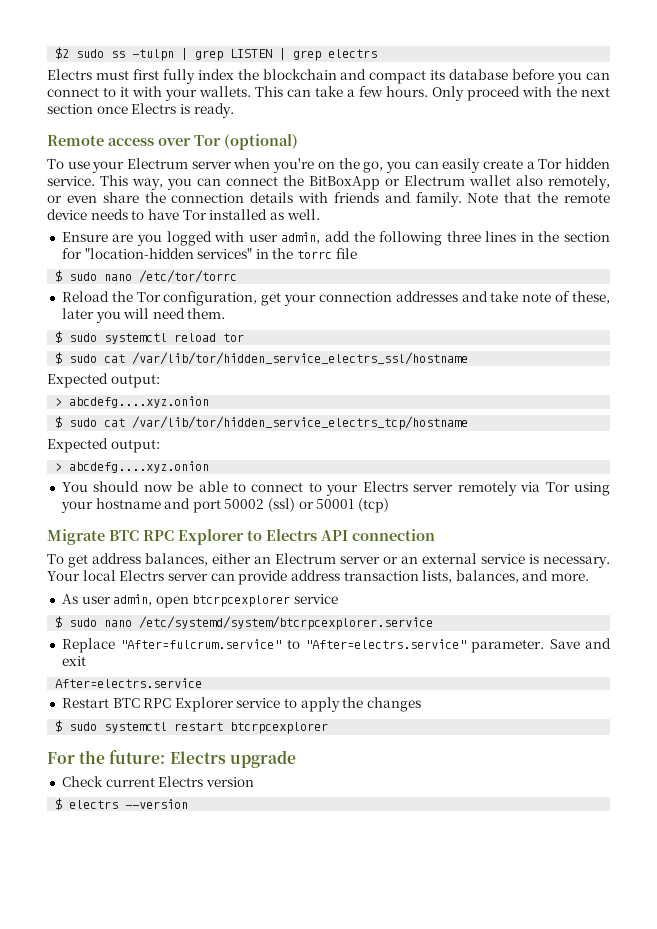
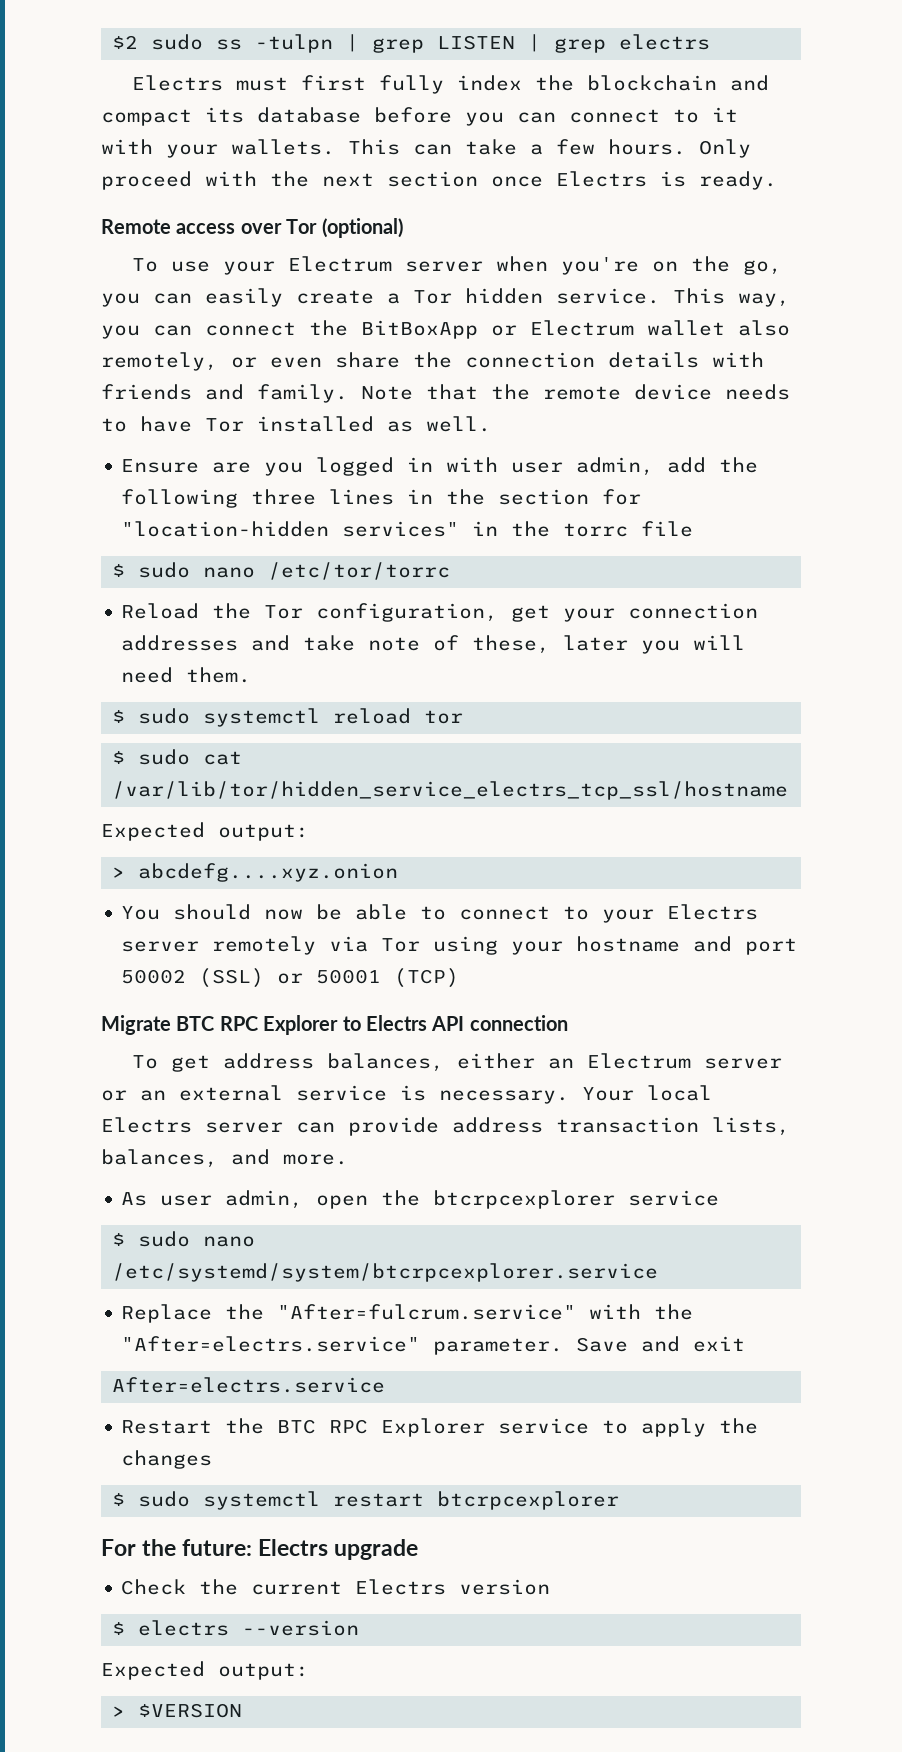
- Ensure are you logged with user admin, add the following three lines in the section for "location-hidden services" in the torrc file
+ Ensure are you logged in with user admin, add the following three lines in the section for "location-hidden services" in the torrc file
- $ sudo cat /var/lib/tor/hidden_service_electrs_ssl/hostname
- Expected output:
- > abcdefg....xyz.onion
- $ sudo cat /var/lib/tor/hidden_service_electrs_tcp/hostname
+ $ sudo cat /var/lib/tor/hidden_service_electrs_tcp_ssl/hostname
- You should now be able to connect to your Electrs server remotely via Tor using your hostname and port 50002 (ssl) or 50001 (tcp)
+ You should now be able to connect to your Electrs server remotely via Tor using your hostname and port 50002 (SSL) or 50001 (TCP)
- As user admin, open btcrpcexplorer service
+ As user admin, open the btcrpcexplorer service
- Replace "After=fulcrum.service" to "After=electrs.service" parameter.
+ Replace the "After=fulcrum.service" with the "After=electrs.service" parameter.
- Restart BTC RPC Explorer service to apply the changes
+ Restart the BTC RPC Explorer service to apply the changes
- Check current Electrs version
+ Check the current Electrs version
  $ electrs --version
+ Expected output:
+ > $VERSION

